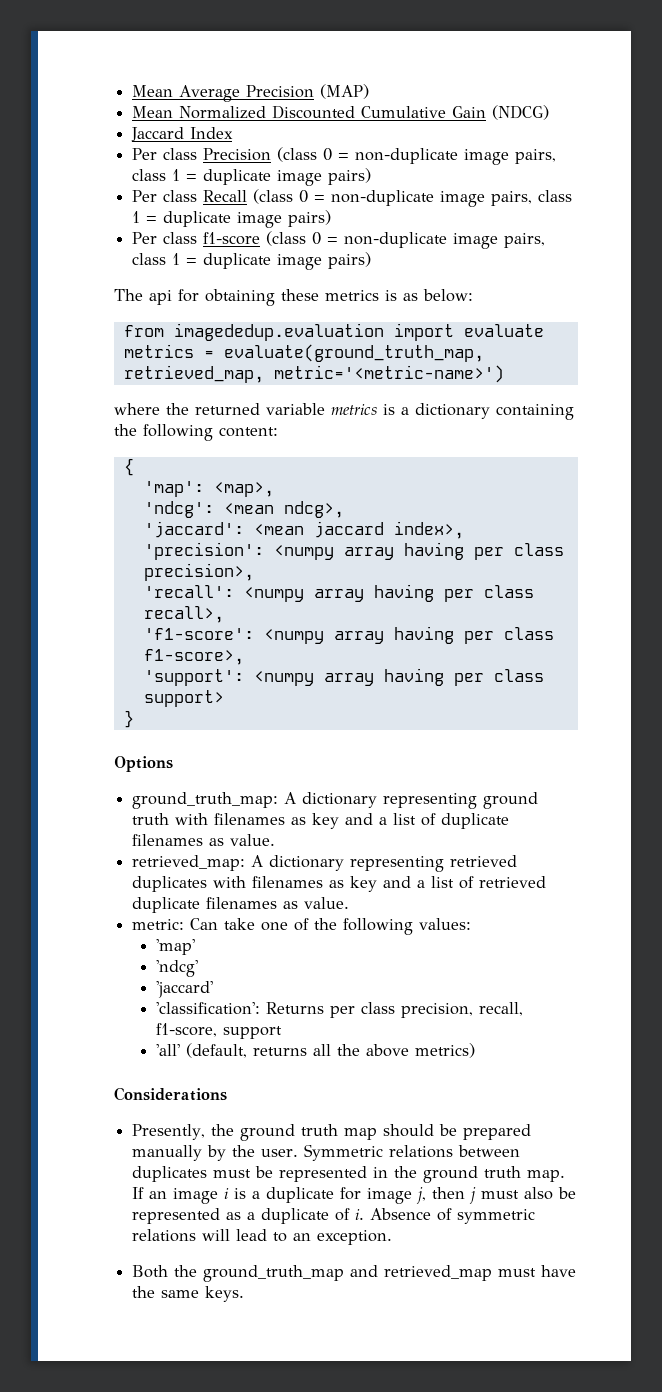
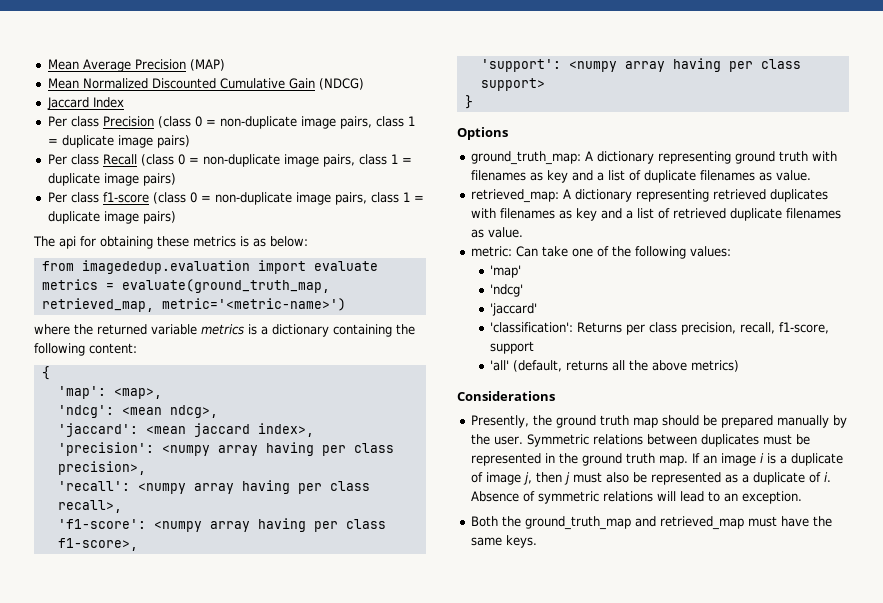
- If an image i is a duplicate for image j, then j must also be represented as a duplicate of i.
+ If an image i is a duplicate of image j, then j must also be represented as a duplicate of i.

